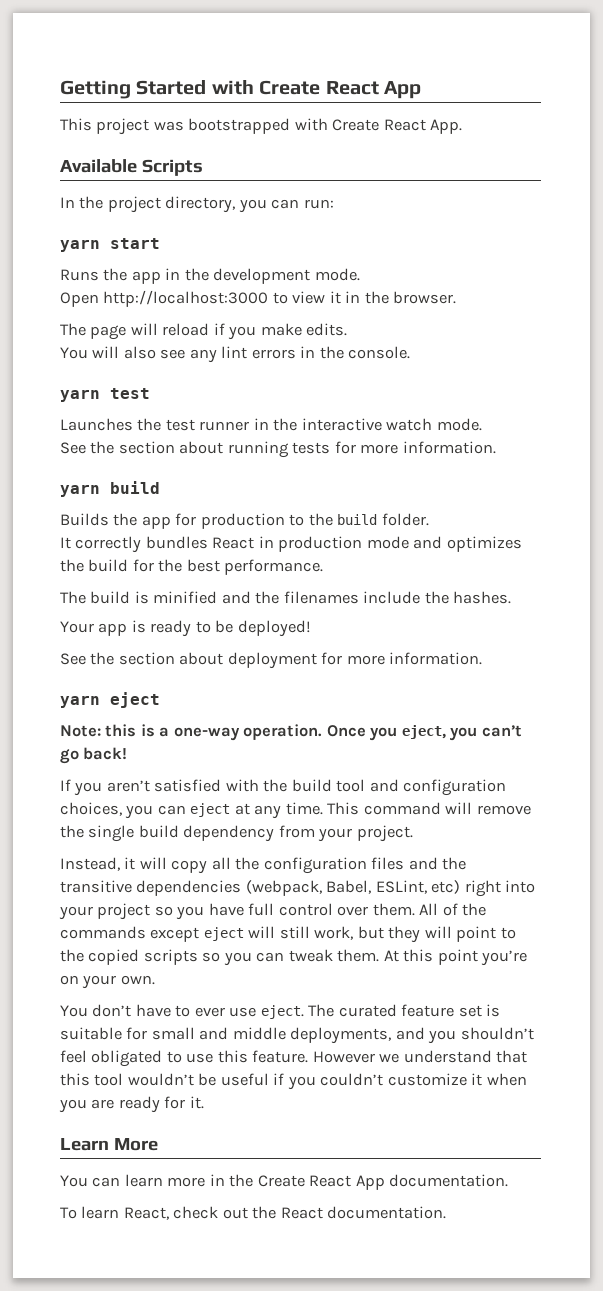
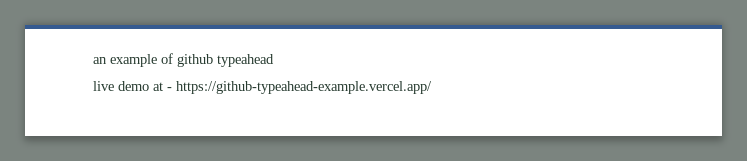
- Getting Started with Create React App
- This project was bootstrapped with Create React App.
- Available Scripts
- In the project directory, you can run:
- yarn start
- Runs the app in the development mode.
- Open http://localhost:3000 to view it in the browser.
- The page will reload if you make edits.
- You will also see any lint errors in the console.
- yarn test
- Launches the test runner in the interactive watch mode.
- See the section about running tests for more information.
- yarn build
- Builds the app for production to the build folder.
- It correctly bundles React in production mode and optimizes the build for the best performance.
- The build is minified and the filenames include the hashes.
- Your app is ready to be deployed!
- See the section about deployment for more information.
- yarn eject
- Note: this is a one-way operation. Once you eject, you can’t go back!
- If you aren’t satisfied with the build tool and configuration choices, you can eject at any time. This command will remove the single build dependency from your project.
- Instead, it will copy all the configuration files and the transitive dependencies (webpack, Babel, ESLint, etc) right into your project so you have full control over them. All of the commands except eject will still work, but they will point to the copied scripts so you can tweak them. At this point you’re on your own.
- You don’t have to ever use eject. The curated feature set is suitable for small and middle deployments, and you shouldn’t feel obligated to use this feature. However we understand that this tool wouldn’t be useful if you couldn’t customize it when you are ready for it.
- Learn More
- You can learn more in the Create React App documentation.
- To learn React, check out the React documentation.
+ an example of github typeahead
+ live demo at - https://github-typeahead-example.vercel.app/

